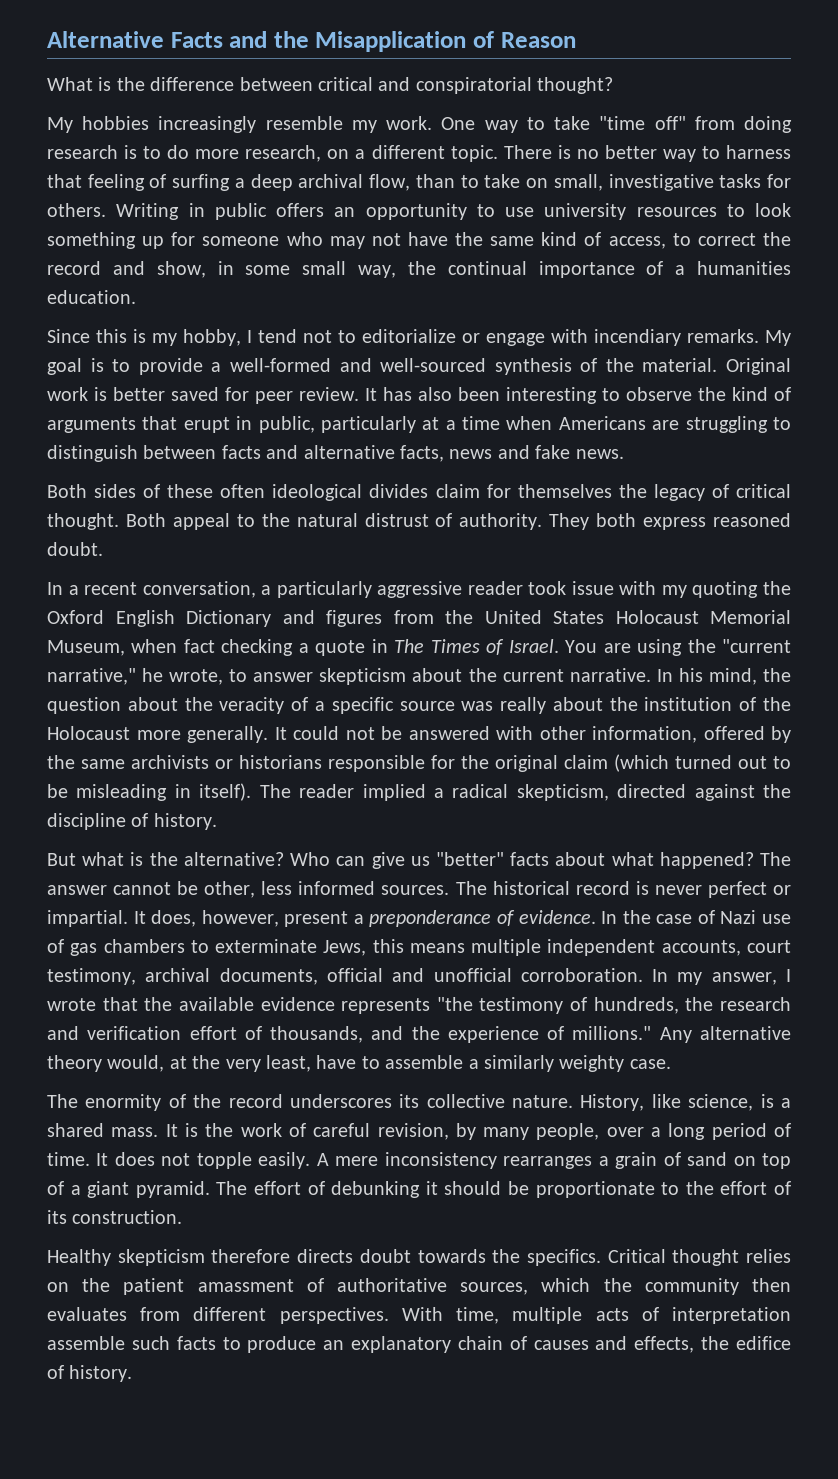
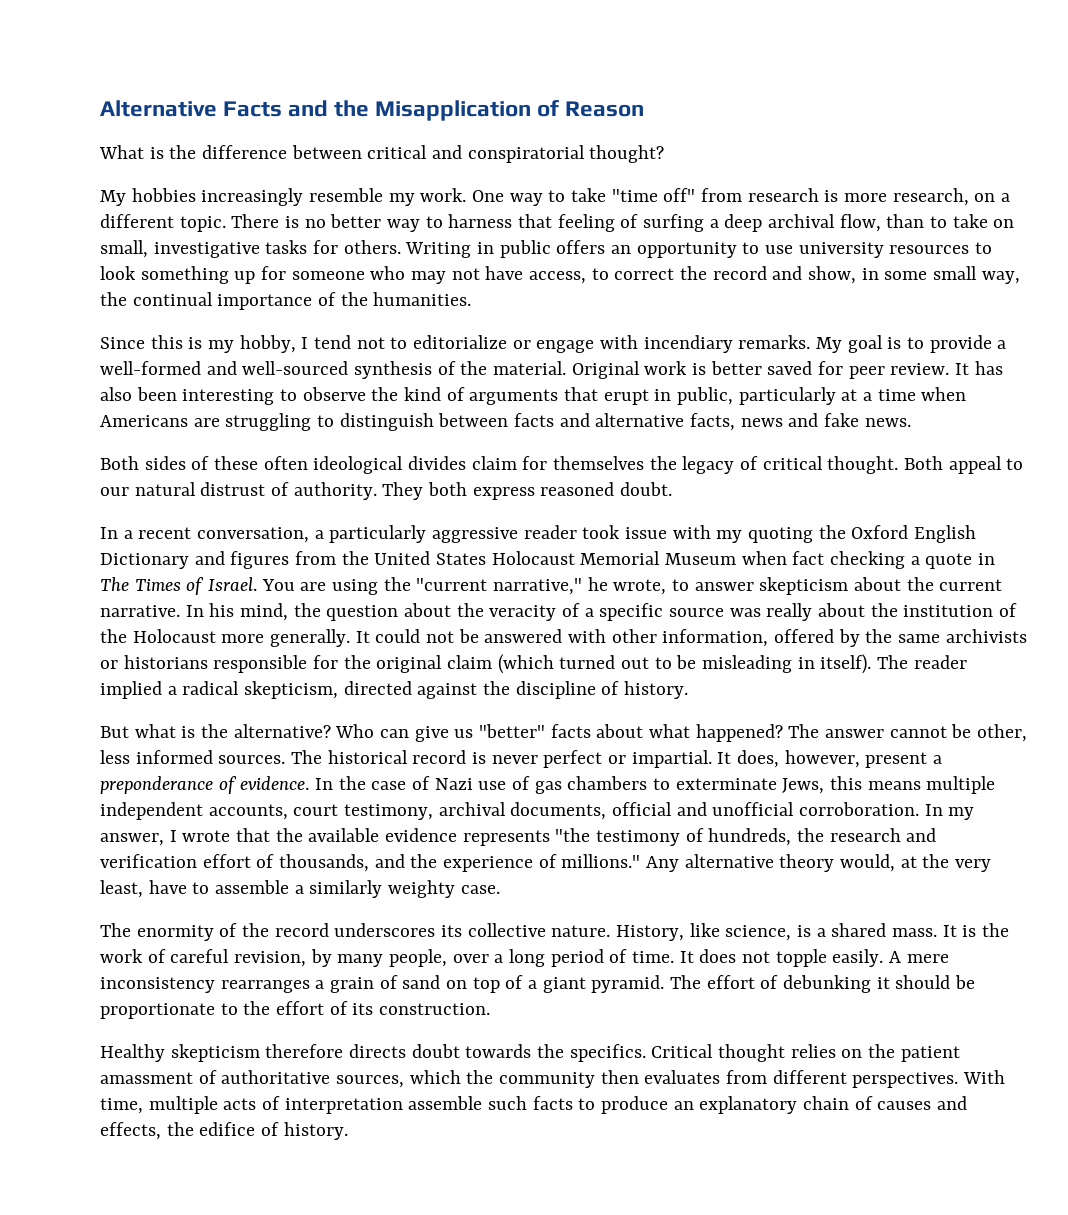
- One way to take "time off" from doing research is to do more research, on a different topic.
+ One way to take "time off" from research is more research, on a different topic.
- Writing in public offers an opportunity to use university resources to look something up for someone who may not have the same kind of access, to correct the record and show, in some small way, the continual importance of a humanities education.
+ Writing in public offers an opportunity to use university resources to look something up for someone who may not have access, to correct the record and show, in some small way, the continual importance of the humanities.
- Both appeal to the natural distrust of authority.
+ Both appeal to our natural distrust of authority.
- In a recent conversation, a particularly aggressive reader took issue with my quoting the Oxford English Dictionary and figures from the United States Holocaust Memorial Museum, when fact checking a quote in The Times of Israel.
+ In a recent conversation, a particularly aggressive reader took issue with my quoting the Oxford English Dictionary and figures from the United States Holocaust Memorial Museum when fact checking a quote in The Times of Israel.

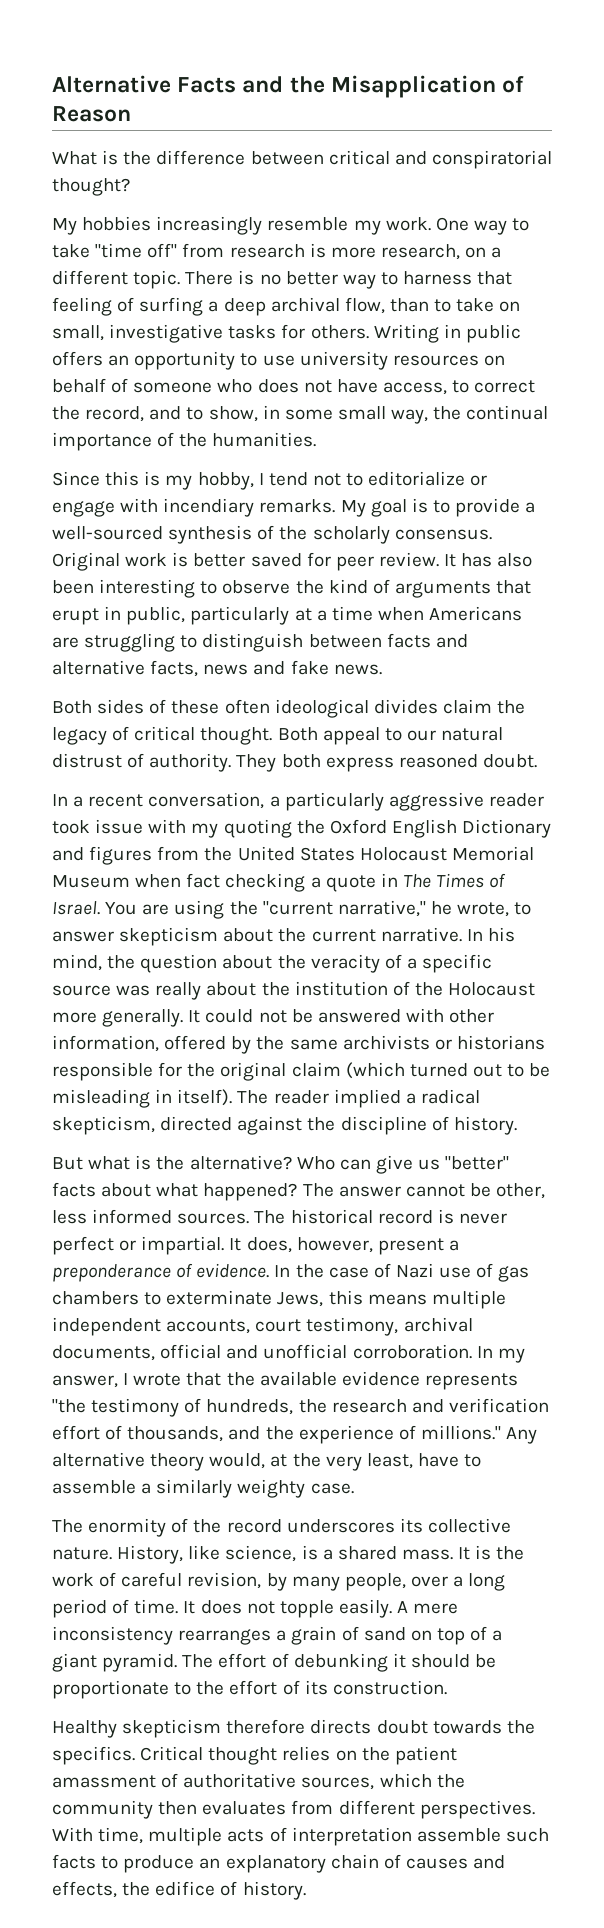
- Writing in public offers an opportunity to use university resources to look something up for someone who may not have access, to correct the record and show, in some small way, the continual importance of the humanities.
+ Writing in public offers an opportunity to use university resources on behalf of someone who does not have access, to correct the record, and to show, in some small way, the continual importance of the humanities.
- My goal is to provide a well-formed and well-sourced synthesis of the material.
+ My goal is to provide a well-sourced synthesis of the scholarly consensus.
- Both sides of these often ideological divides claim for themselves the legacy of critical thought.
+ Both sides of these often ideological divides claim the legacy of critical thought.

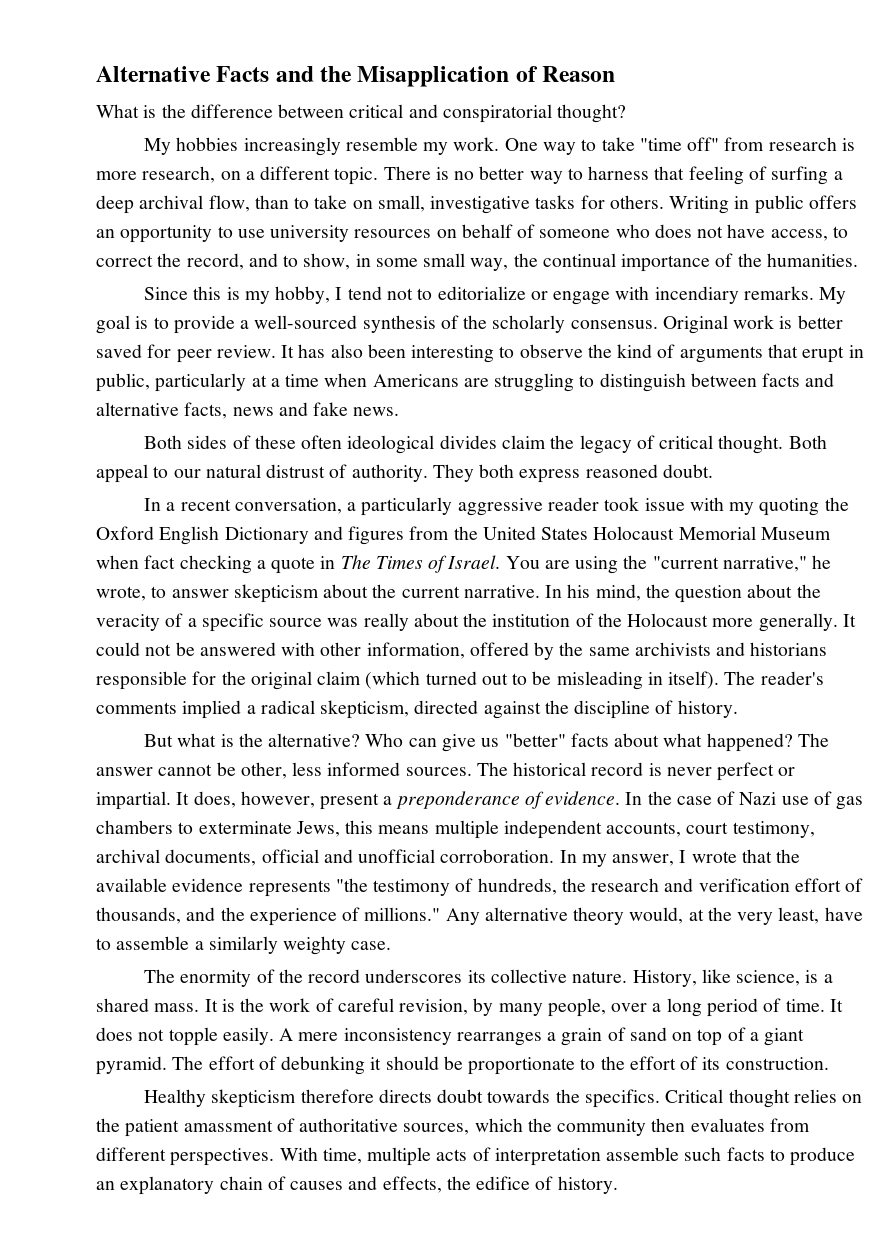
- It could not be answered with other information, offered by the same archivists or historians responsible for the original claim (which turned out to be misleading in itself).
+ It could not be answered with other information, offered by the same archivists and historians responsible for the original claim (which turned out to be misleading in itself).
- The reader implied a radical skepticism, directed against the discipline of history.
+ The reader's comments implied a radical skepticism, directed against the discipline of history.

